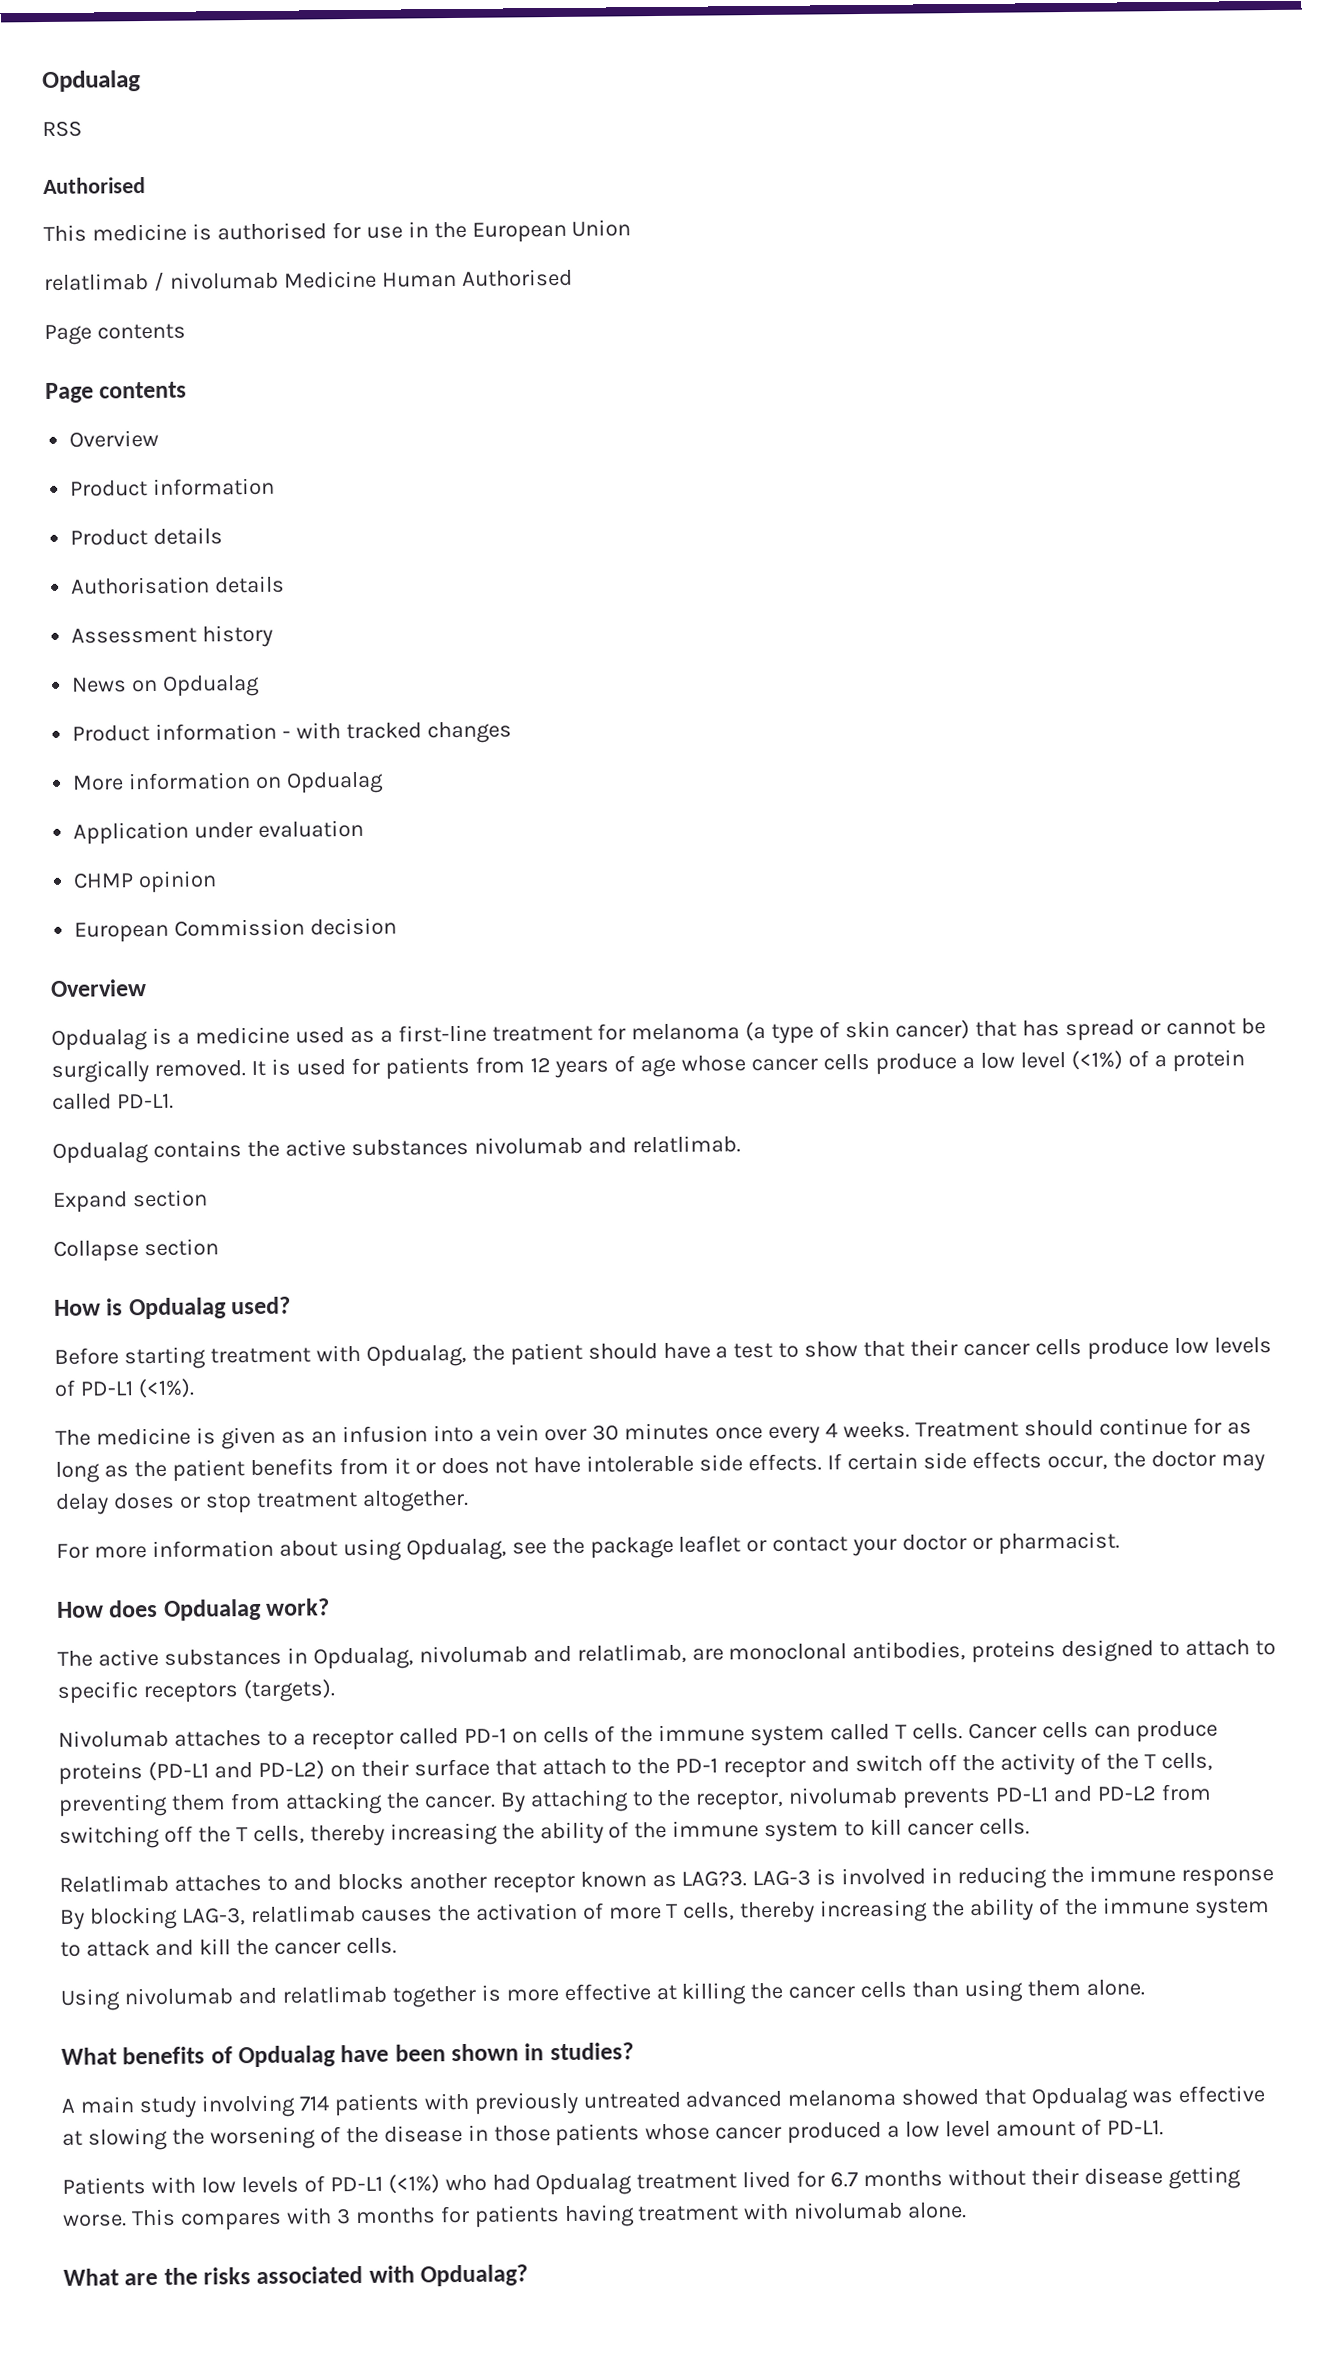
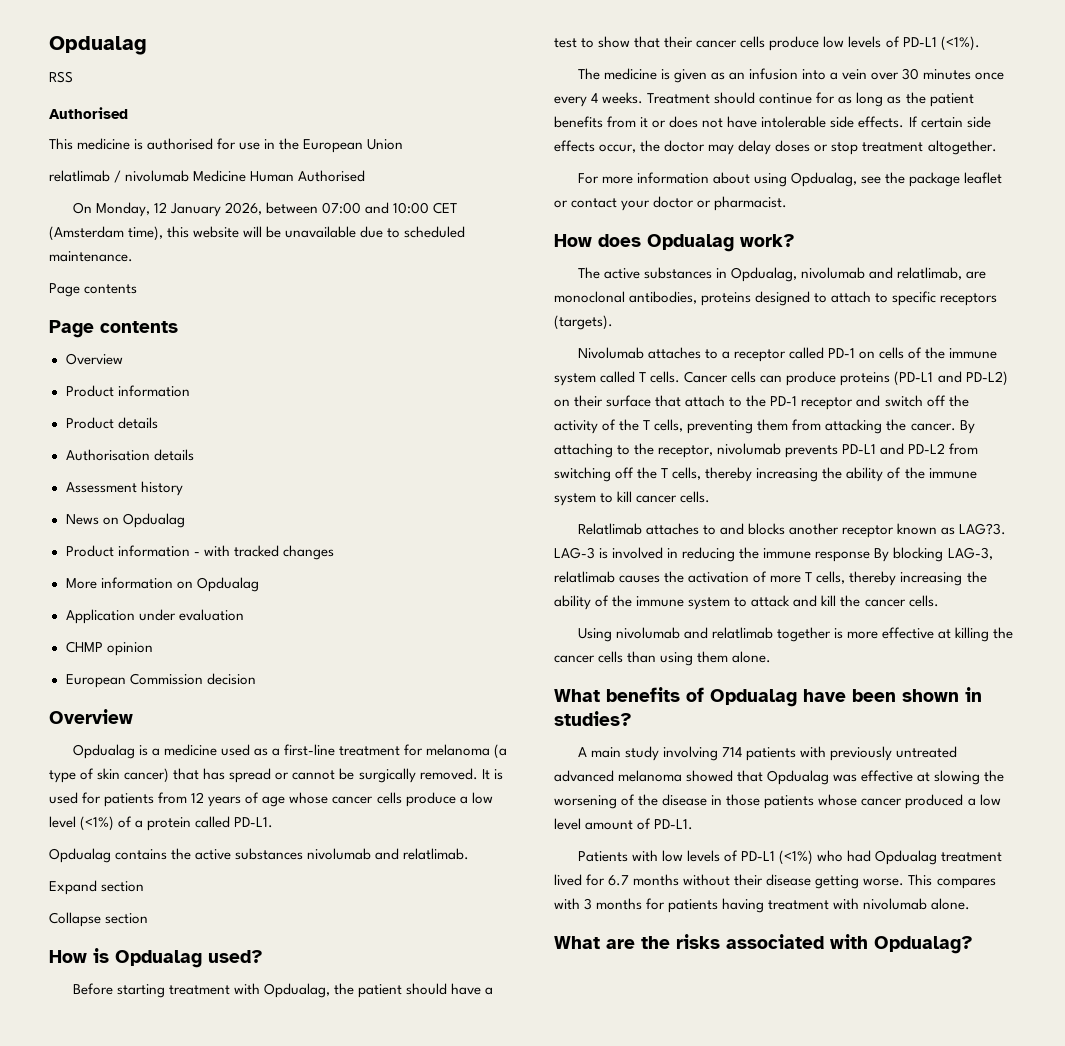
+ On Monday, 12 January 2026, between 07:00 and 10:00 CET (Amsterdam time), this website will be unavailable due to scheduled maintenance.

